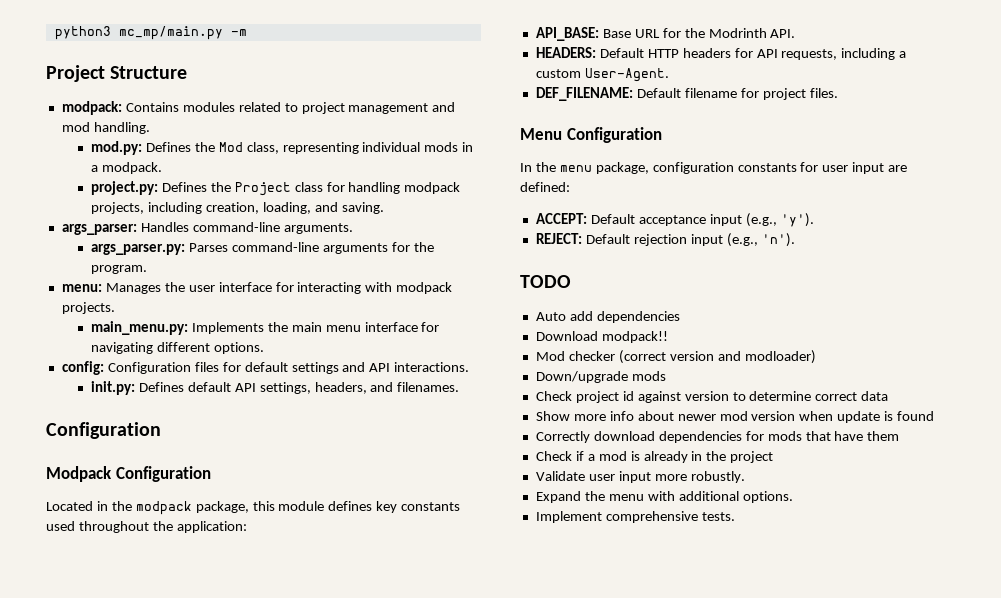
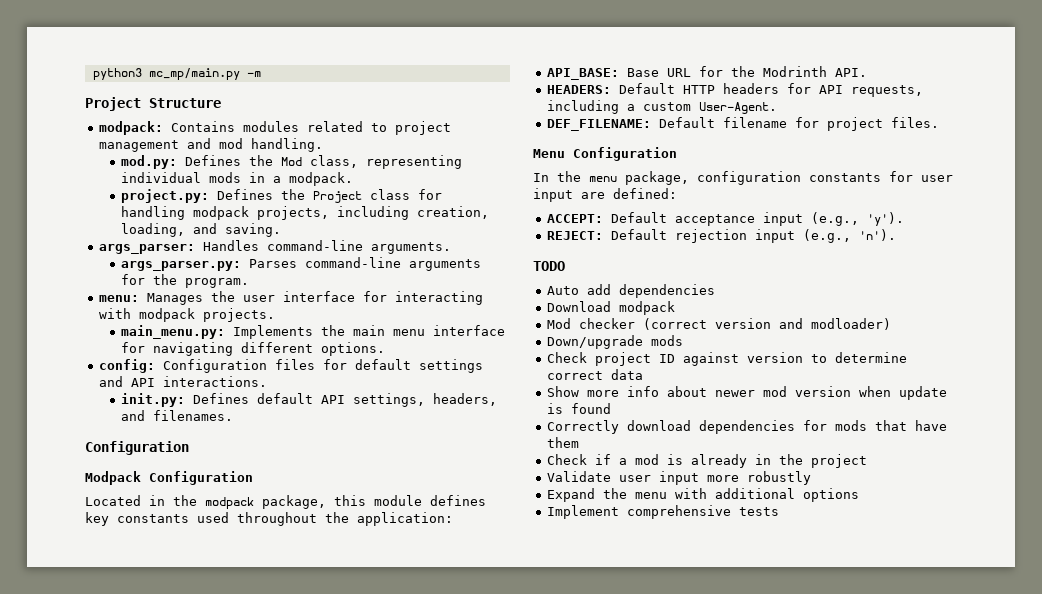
- Download modpack!!
+ Download modpack
- Check project id against version to determine correct data
+ Check project ID against version to determine correct data
- Validate user input more robustly.
+ Validate user input more robustly
- Expand the menu with additional options.
+ Expand the menu with additional options
- Implement comprehensive tests.
+ Implement comprehensive tests

